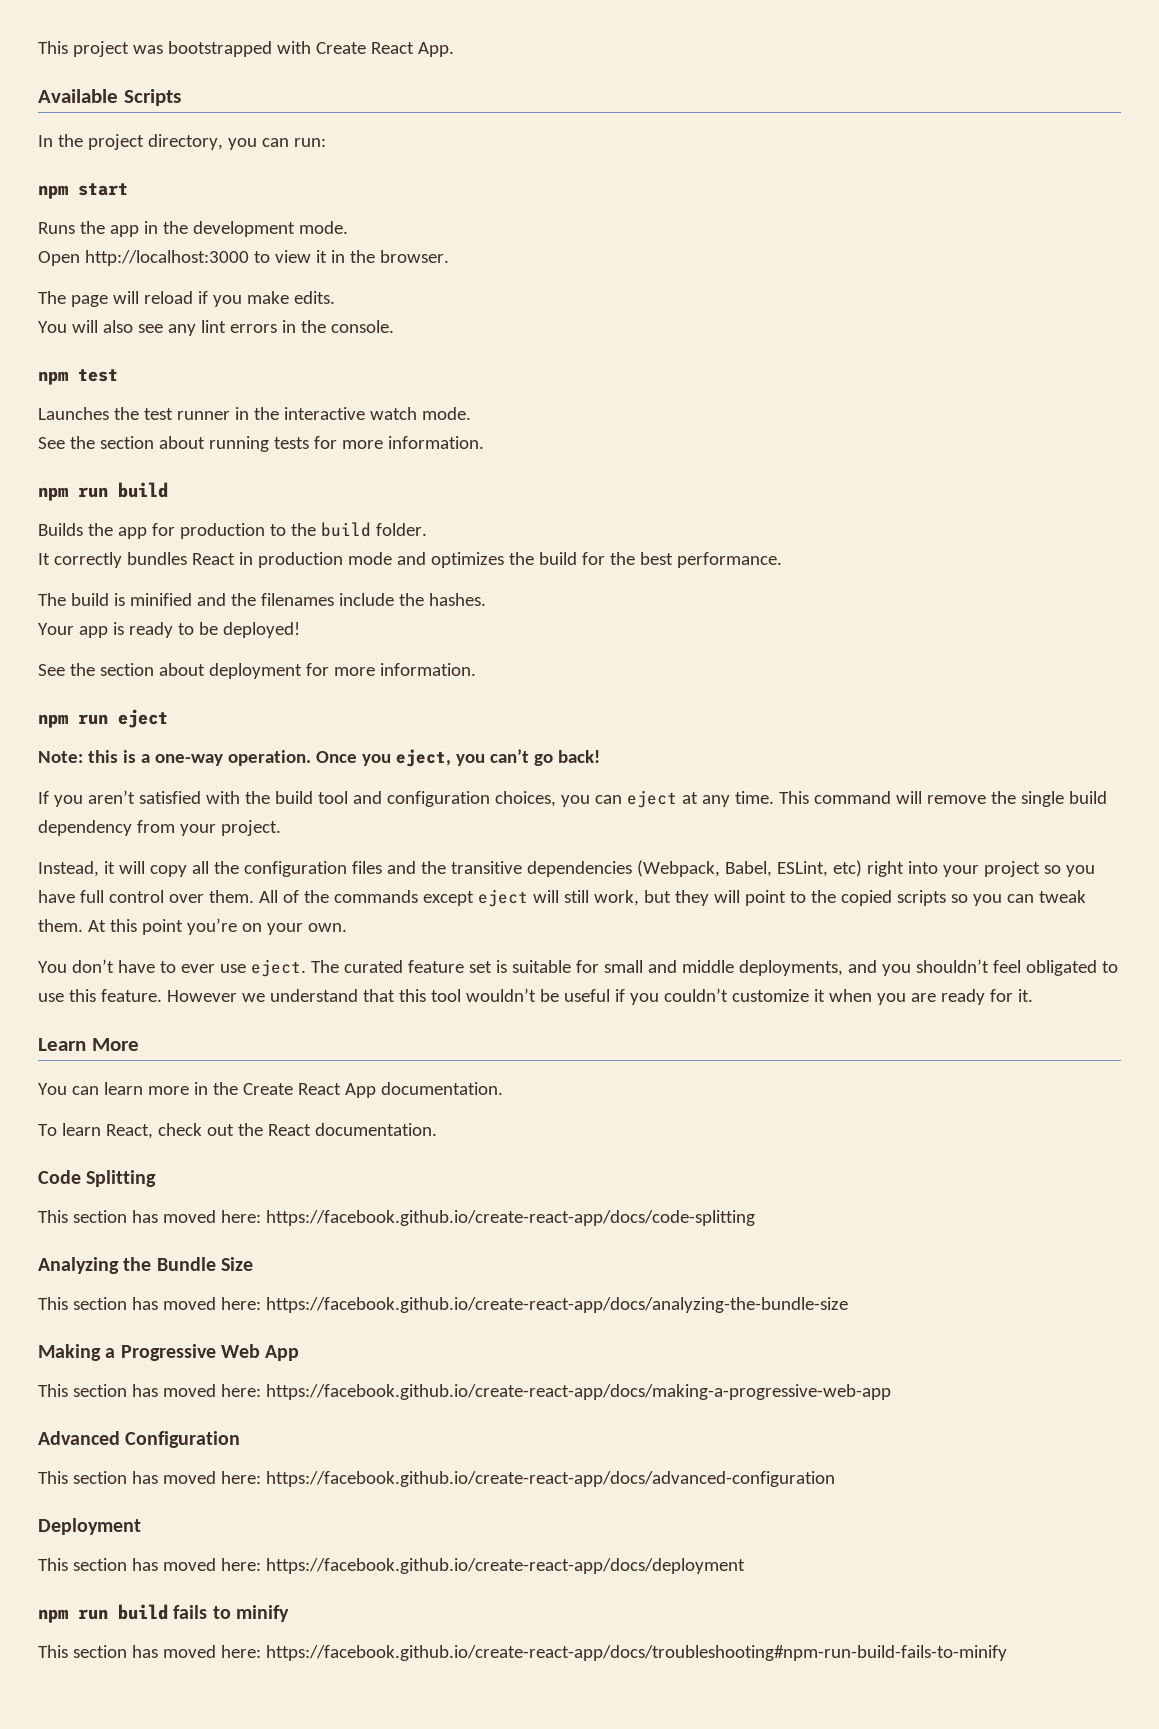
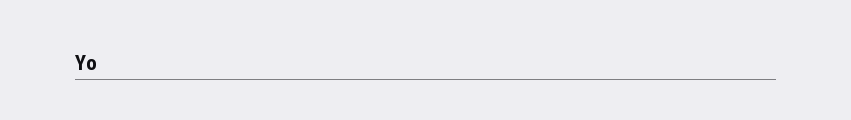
- This project was bootstrapped with Create React App.
- Available Scripts
- In the project directory, you can run:
- npm start
- Runs the app in the development mode.
- Open http://localhost:3000 to view it in the browser.
- The page will reload if you make edits.
- You will also see any lint errors in the console.
- npm test
- Launches the test runner in the interactive watch mode.
- See the section about running tests for more information.
- npm run build
- Builds the app for production to the build folder.
- It correctly bundles React in production mode and optimizes the build for the best performance.
- The build is minified and the filenames include the hashes.
- Your app is ready to be deployed!
- See the section about deployment for more information.
- npm run eject
- Note: this is a one-way operation. Once you eject, you can’t go back!
- If you aren’t satisfied with the build tool and configuration choices, you can eject at any time. This command will remove the single build dependency from your project.
- Instead, it will copy all the configuration files and the transitive dependencies (Webpack, Babel, ESLint, etc) right into your project so you have full control over them. All of the commands except eject will still work, but they will point to the copied scripts so you can tweak them. At this point you’re on your own.
- You don’t have to ever use eject. The curated feature set is suitable for small and middle deployments, and you shouldn’t feel obligated to use this feature. However we understand that this tool wouldn’t be useful if you couldn’t customize it when you are ready for it.
- Learn More
- You can learn more in the Create React App documentation.
- To learn React, check out the React documentation.
- Code Splitting
- This section has moved here: https://facebook.github.io/create-react-app/docs/code-splitting
- Analyzing the Bundle Size
- This section has moved here: https://facebook.github.io/create-react-app/docs/analyzing-the-bundle-size
- Making a Progressive Web App
- This section has moved here: https://facebook.github.io/create-react-app/docs/making-a-progressive-web-app
- Advanced Configuration
- This section has moved here: https://facebook.github.io/create-react-app/docs/advanced-configuration
- Deployment
- This section has moved here: https://facebook.github.io/create-react-app/docs/deployment
- npm run build fails to minify
- This section has moved here: https://facebook.github.io/create-react-app/docs/troubleshooting#npm-run-build-fails-to-minify
+ Yo

